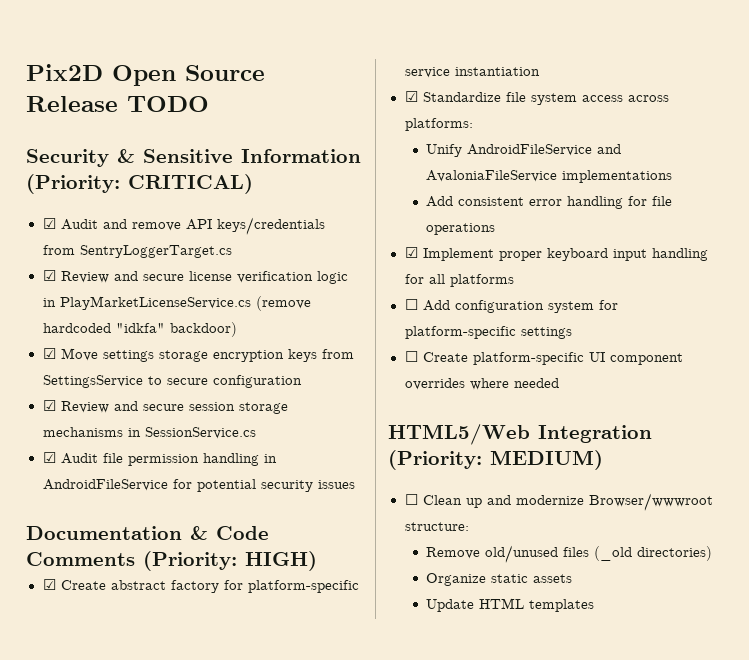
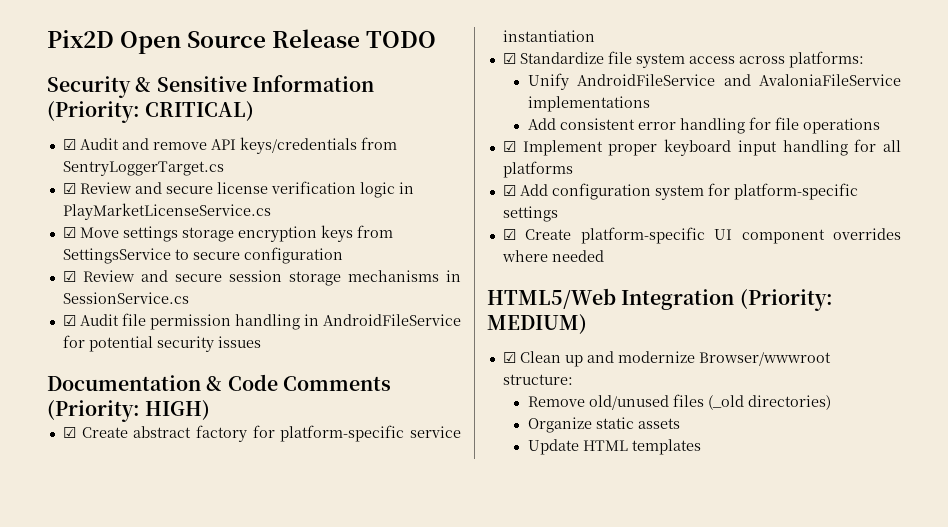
- ☑ Review and secure license verification logic in PlayMarketLicenseService.cs (remove hardcoded "idkfa" backdoor)
+ ☑ Review and secure license verification logic in PlayMarketLicenseService.cs
- ☐ Add configuration system for platform-specific settings
+ ☑ Add configuration system for platform-specific settings
- ☐ Create platform-specific UI component overrides where needed
+ ☑ Create platform-specific UI component overrides where needed
- ☐ Clean up and modernize Browser/wwwroot structure:
+ ☑ Clean up and modernize Browser/wwwroot structure:

